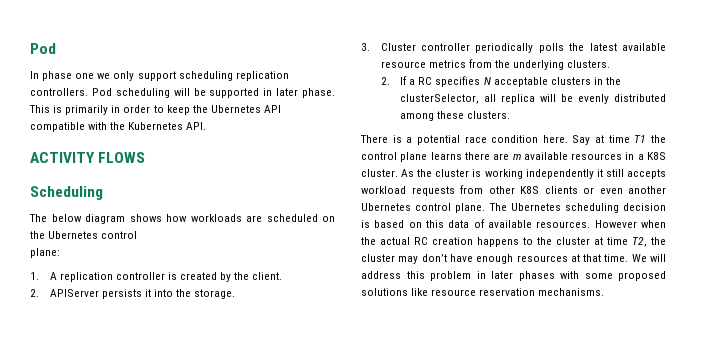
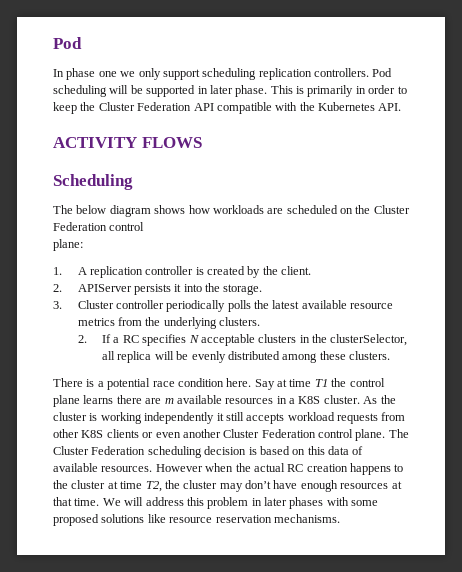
- This is primarily in order to keep the Ubernetes API compatible with the Kubernetes API.
+ This is primarily in order to keep the Cluster Federation API compatible with the Kubernetes API.
- The below diagram shows how workloads are scheduled on the Ubernetes control
+ The below diagram shows how workloads are scheduled on the Cluster Federation control
- As the cluster is working independently it still accepts workload requests from other K8S clients or even another Ubernetes control plane.
+ As the cluster is working independently it still accepts workload requests from other K8S clients or even another Cluster Federation control plane.
- The Ubernetes scheduling decision is based on this data of available resources.
+ The Cluster Federation scheduling decision is based on this data of available resources.

